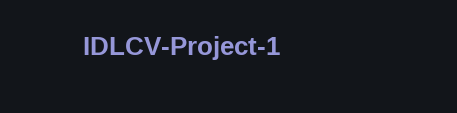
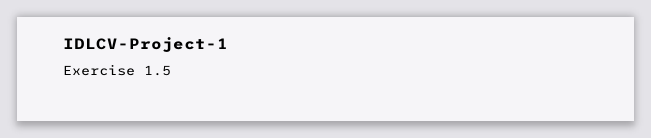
+ Exercise 1.5

